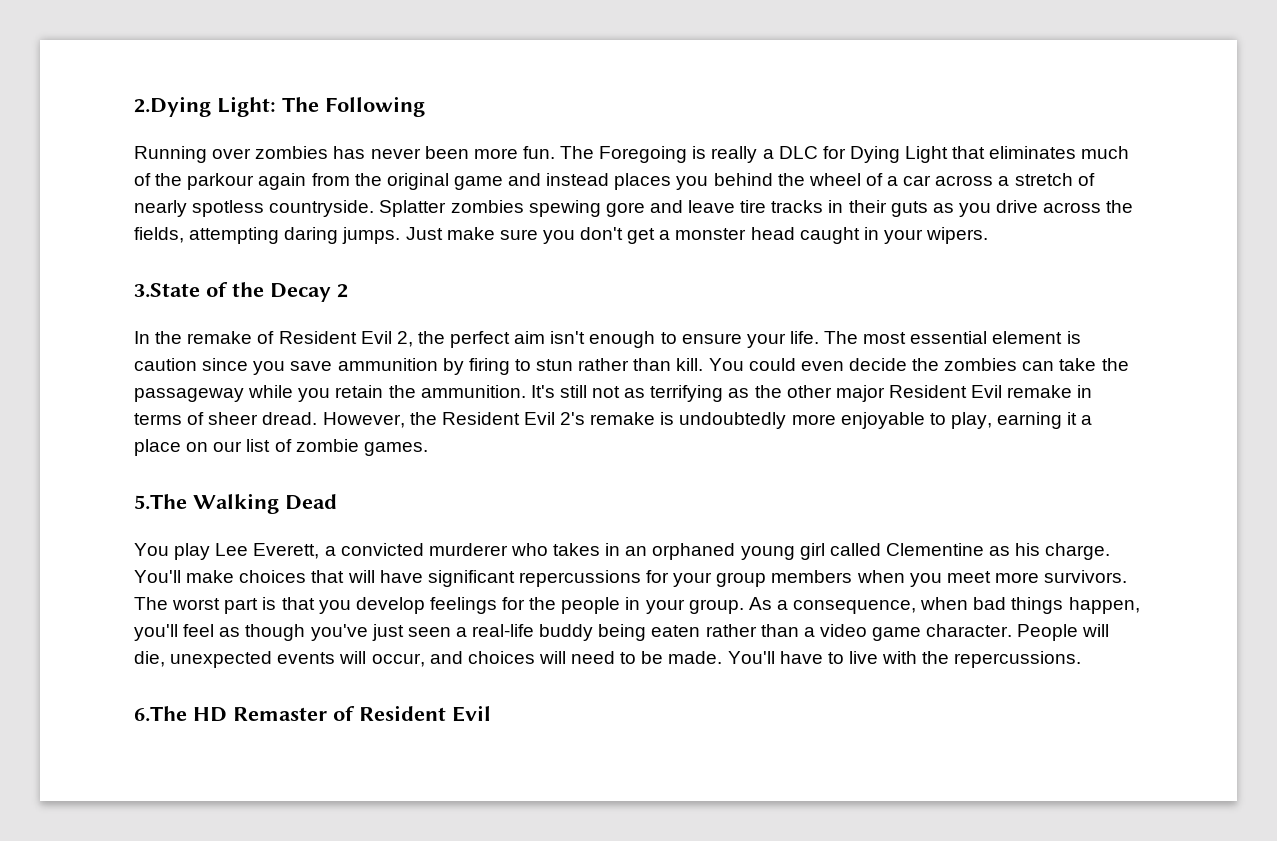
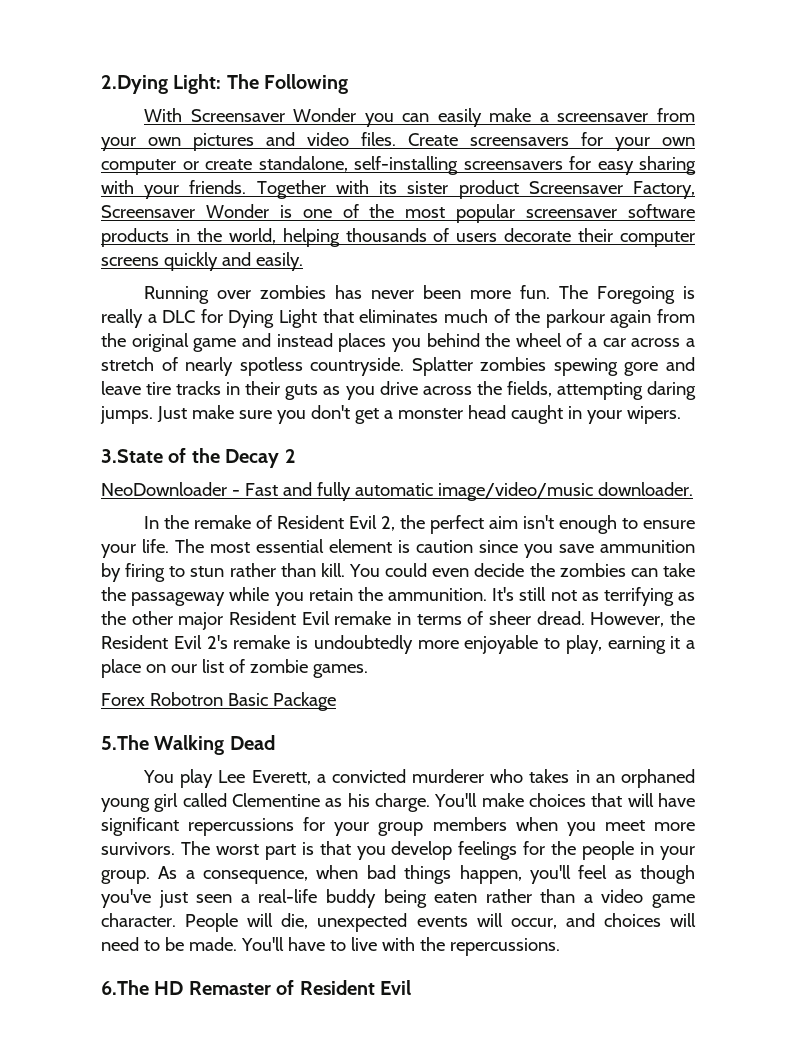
+ With Screensaver Wonder you can easily make a screensaver from your own pictures and video files. Create screensavers for your own computer or create standalone, self-installing screensavers for easy sharing with your friends. Together with its sister product Screensaver Factory, Screensaver Wonder is one of the most popular screensaver software products in the world, helping thousands of users decorate their computer screens quickly and easily.
+ NeoDownloader - Fast and fully automatic image/video/music downloader.
+ Forex Robotron Basic Package

